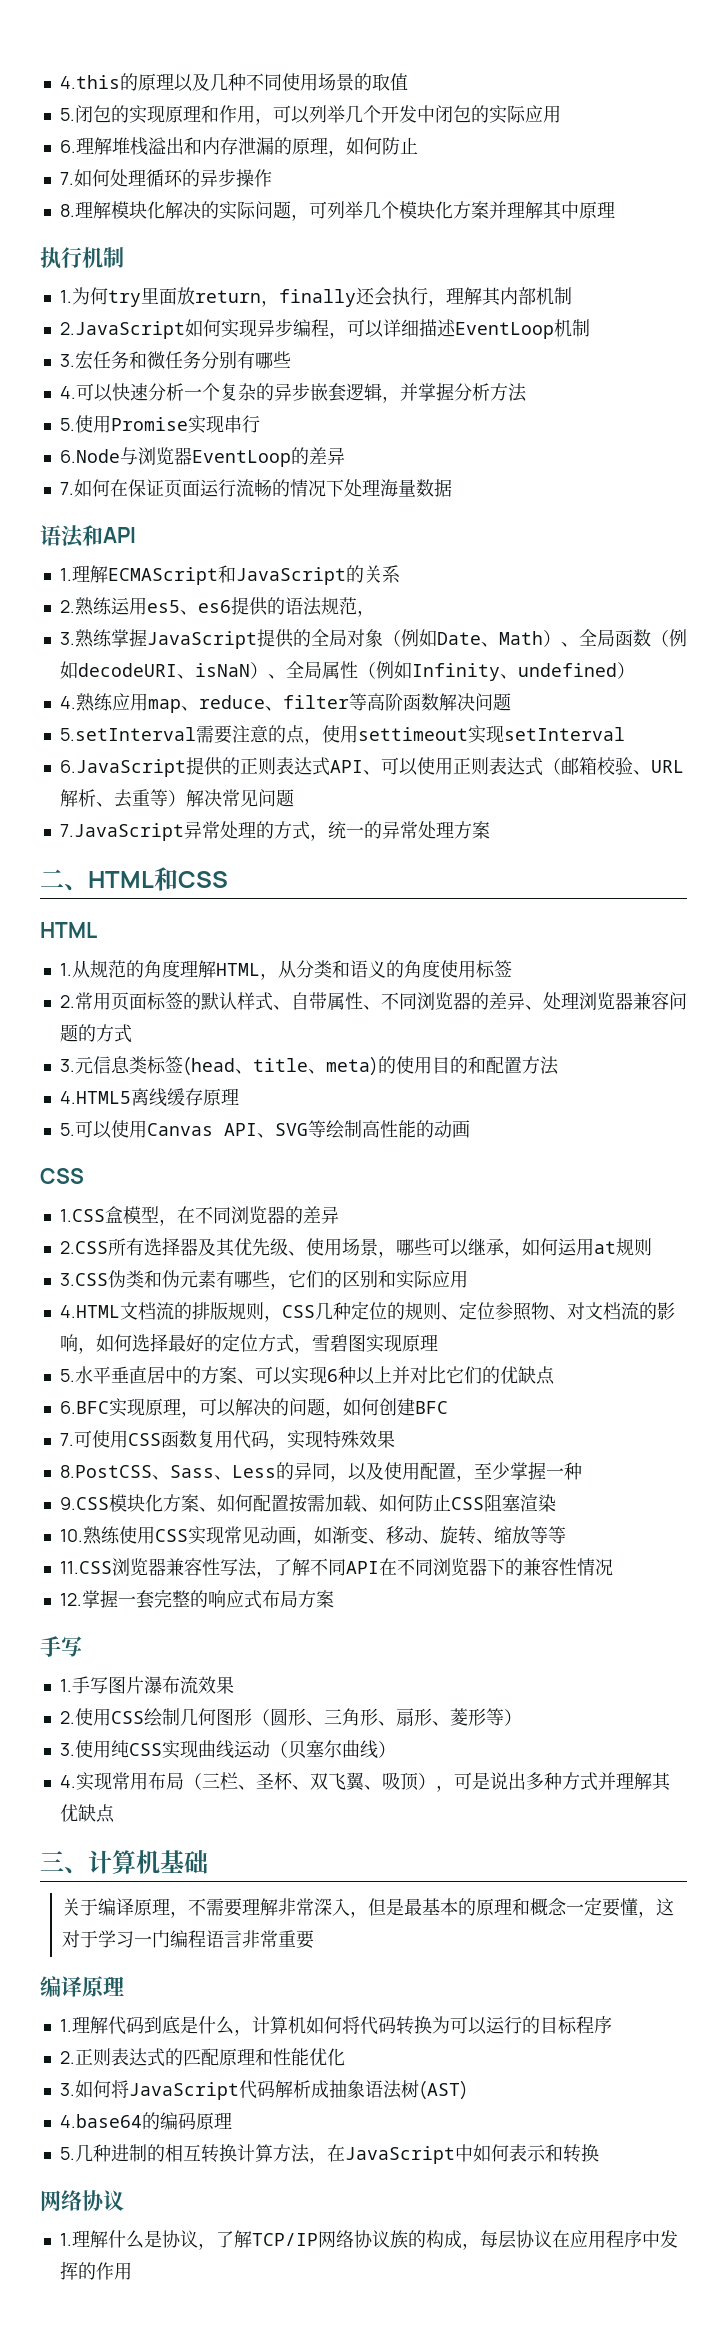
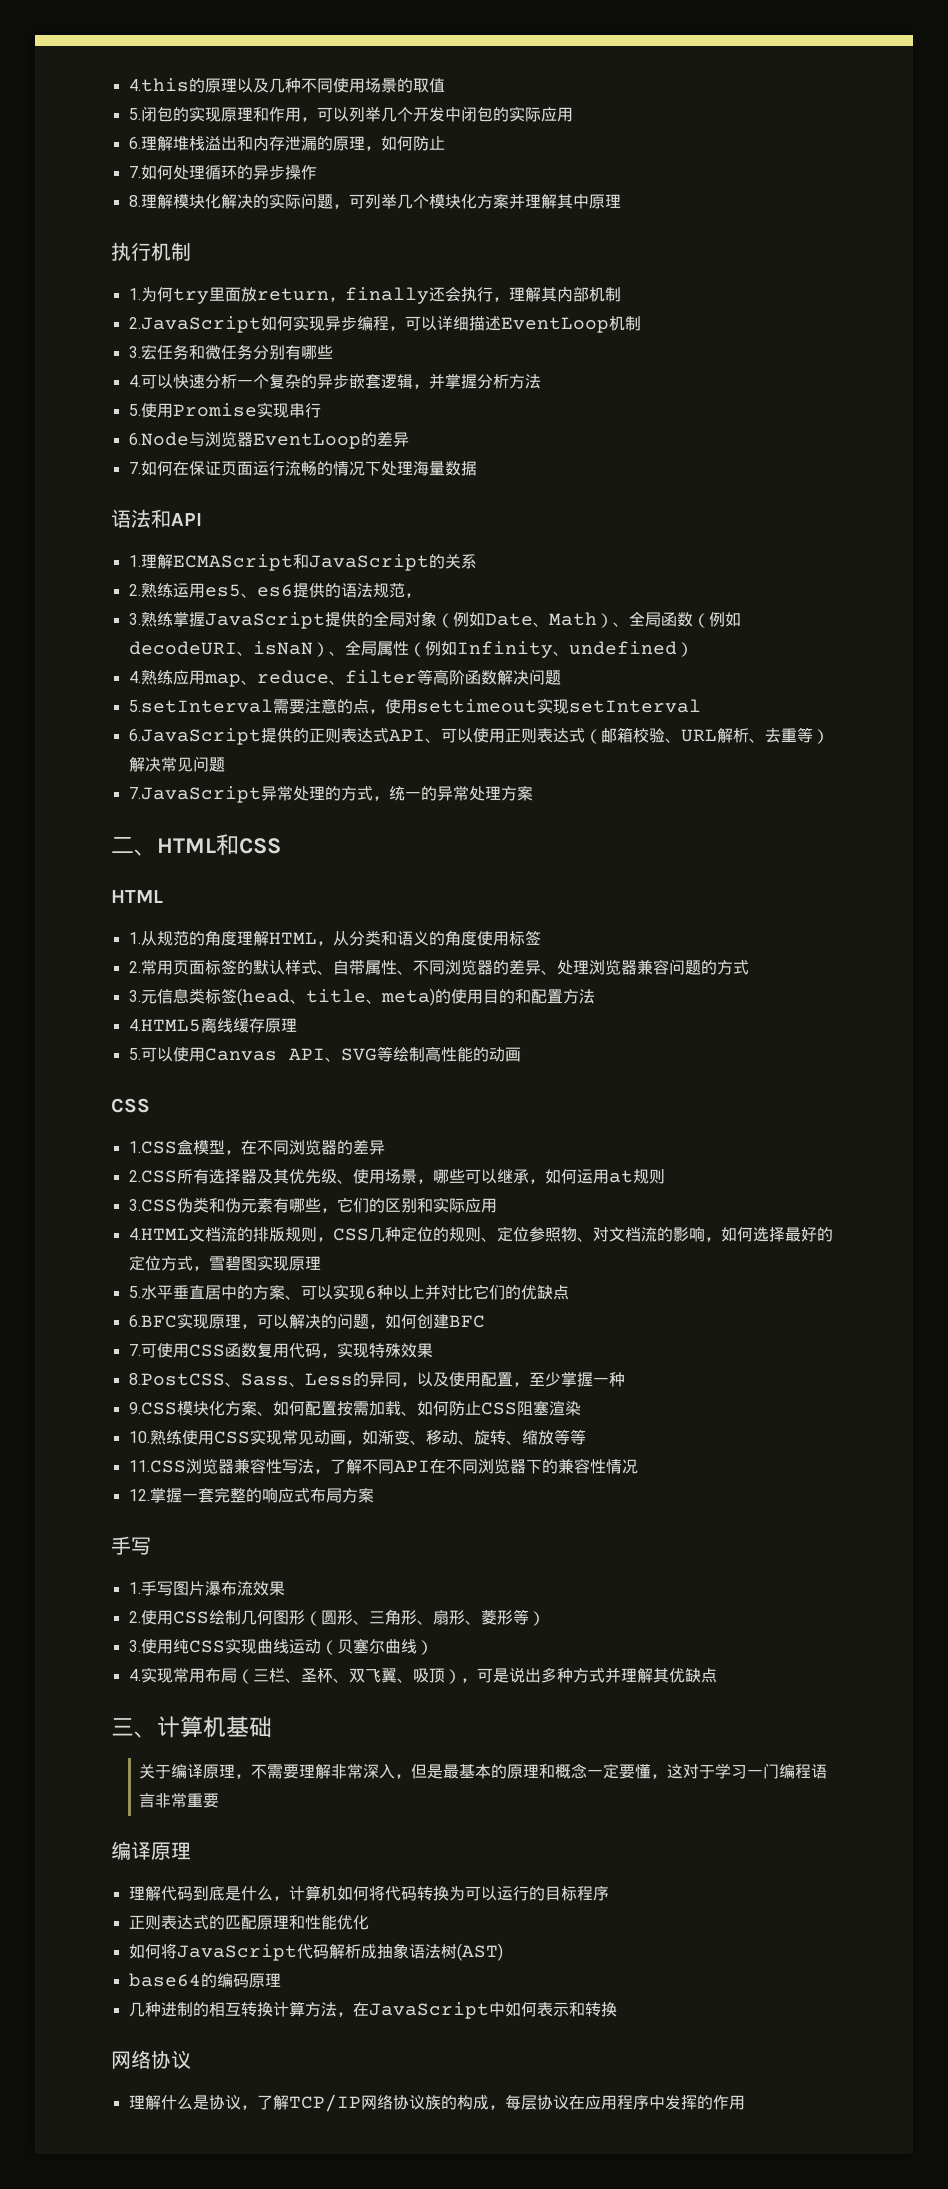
- 1.理解代码到底是什么，计算机如何将代码转换为可以运行的目标程序
+ 理解代码到底是什么，计算机如何将代码转换为可以运行的目标程序
- 2.正则表达式的匹配原理和性能优化
+ 正则表达式的匹配原理和性能优化
- 3.如何将JavaScript代码解析成抽象语法树(AST)
+ 如何将JavaScript代码解析成抽象语法树(AST)
- 4.base64的编码原理
+ base64的编码原理
- 5.几种进制的相互转换计算方法，在JavaScript中如何表示和转换
+ 几种进制的相互转换计算方法，在JavaScript中如何表示和转换
- 1.理解什么是协议，了解TCP/IP网络协议族的构成，每层协议在应用程序中发挥的作用
+ 理解什么是协议，了解TCP/IP网络协议族的构成，每层协议在应用程序中发挥的作用

